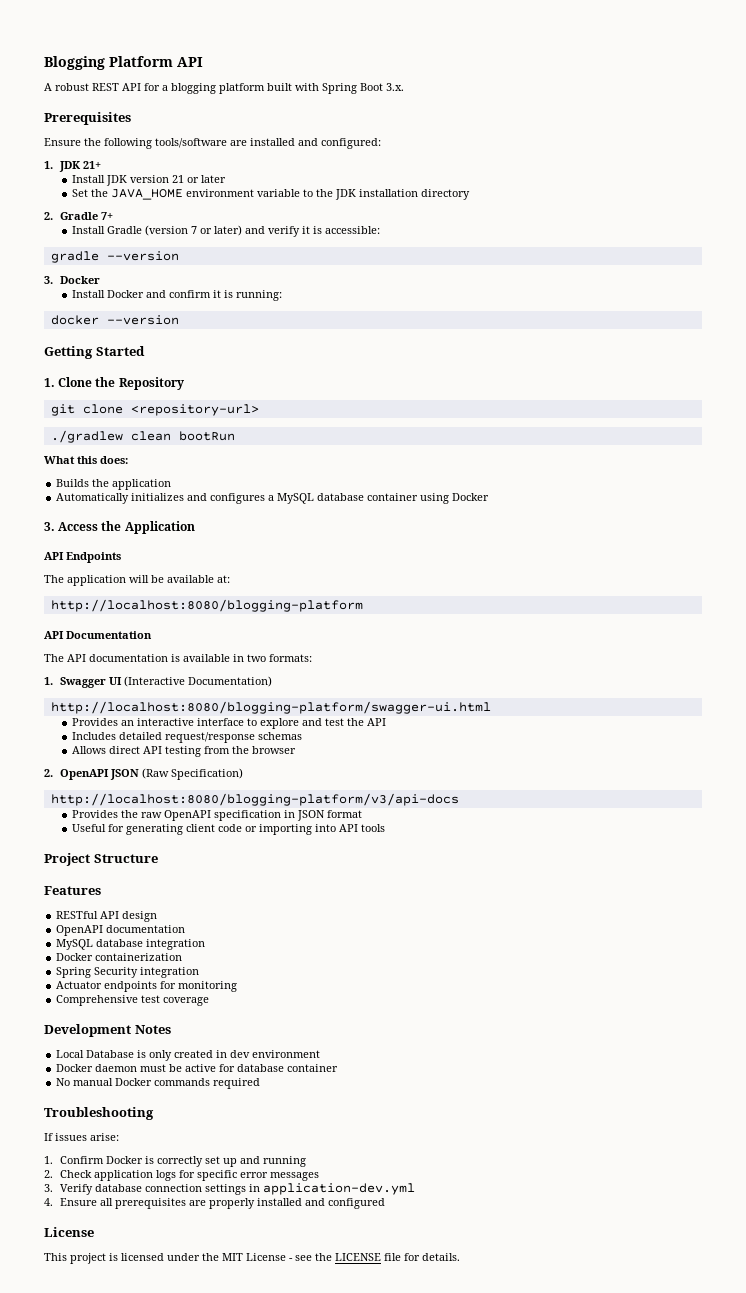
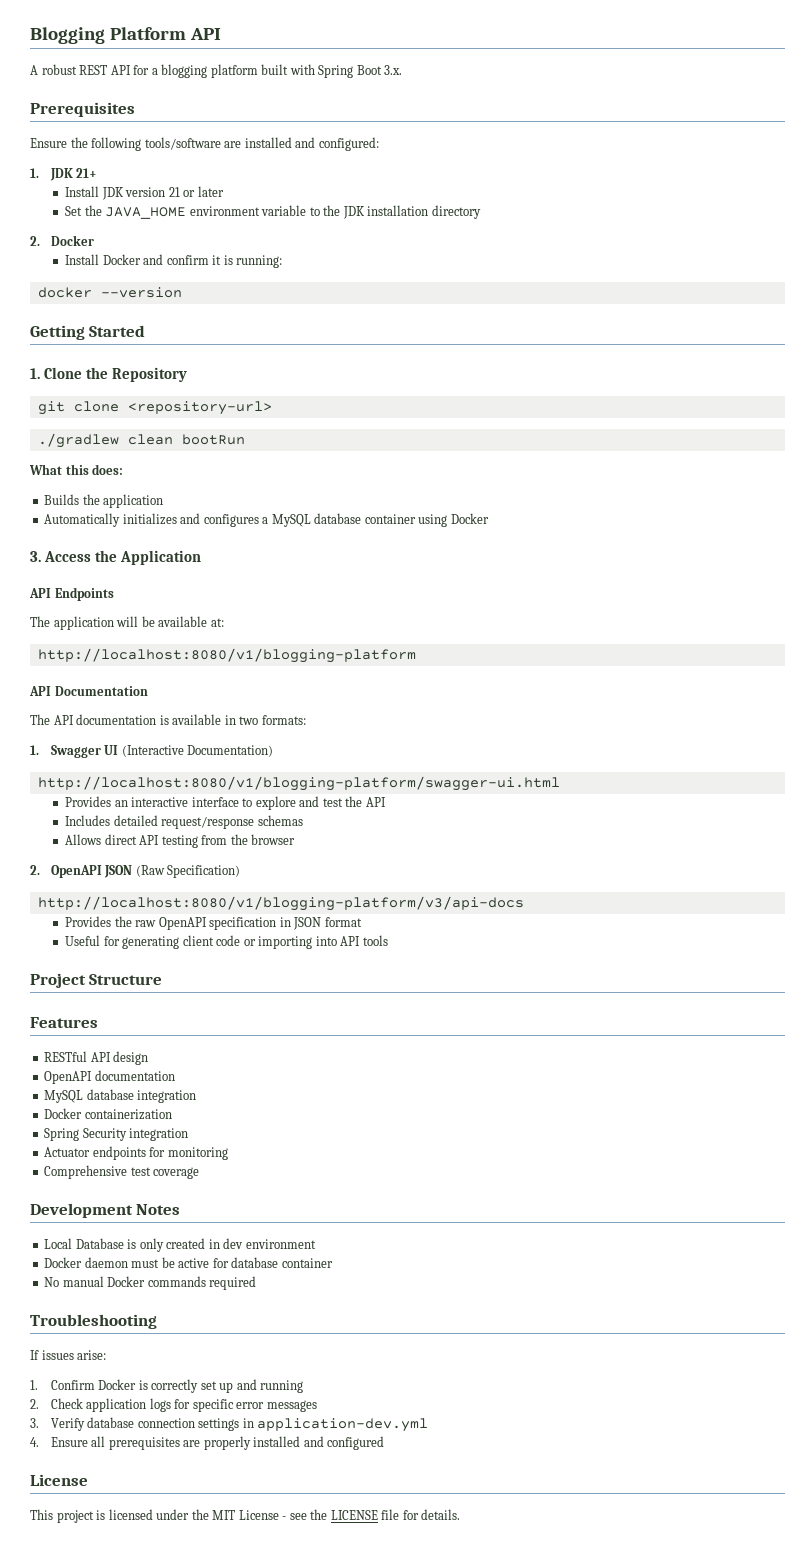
- 2. Gradle 7+
- Install Gradle (version 7 or later) and verify it is accessible:
- gradle --version
- 3. Docker
+ 2. Docker
- http://localhost:8080/blogging-platform
+ http://localhost:8080/v1/blogging-platform
- http://localhost:8080/blogging-platform/swagger-ui.html
+ http://localhost:8080/v1/blogging-platform/swagger-ui.html
- http://localhost:8080/blogging-platform/v3/api-docs
+ http://localhost:8080/v1/blogging-platform/v3/api-docs

